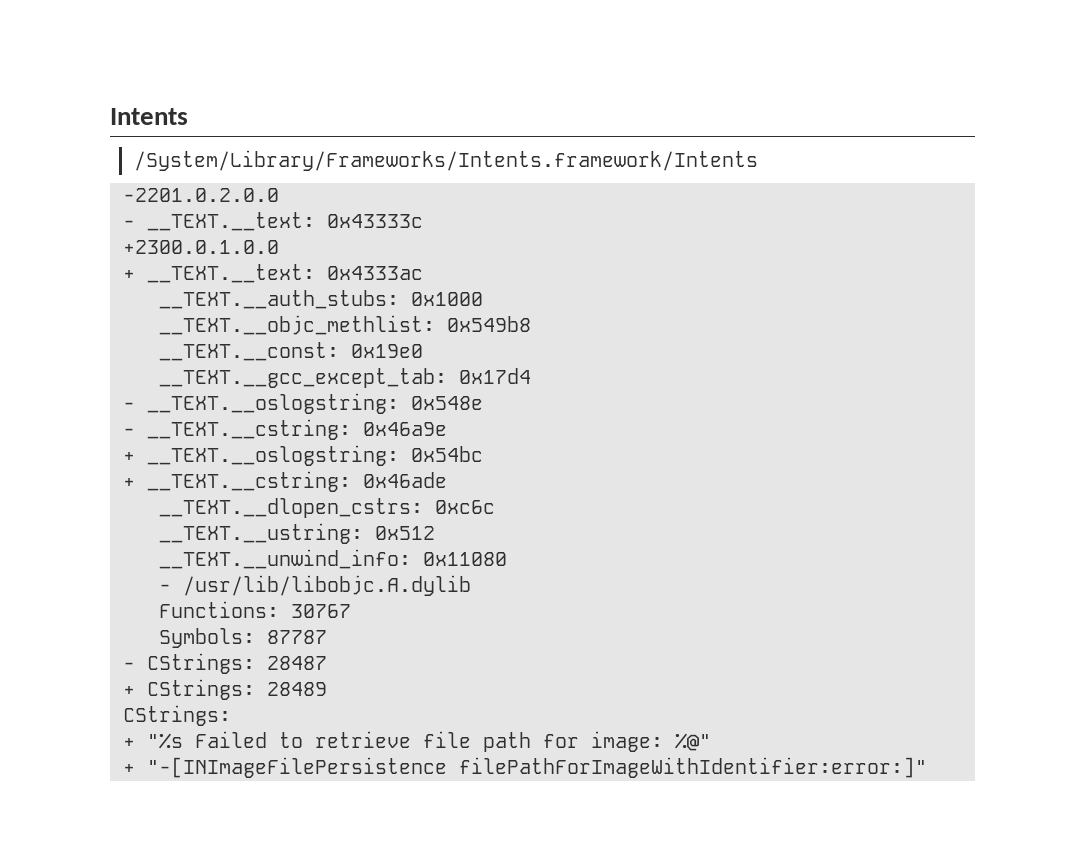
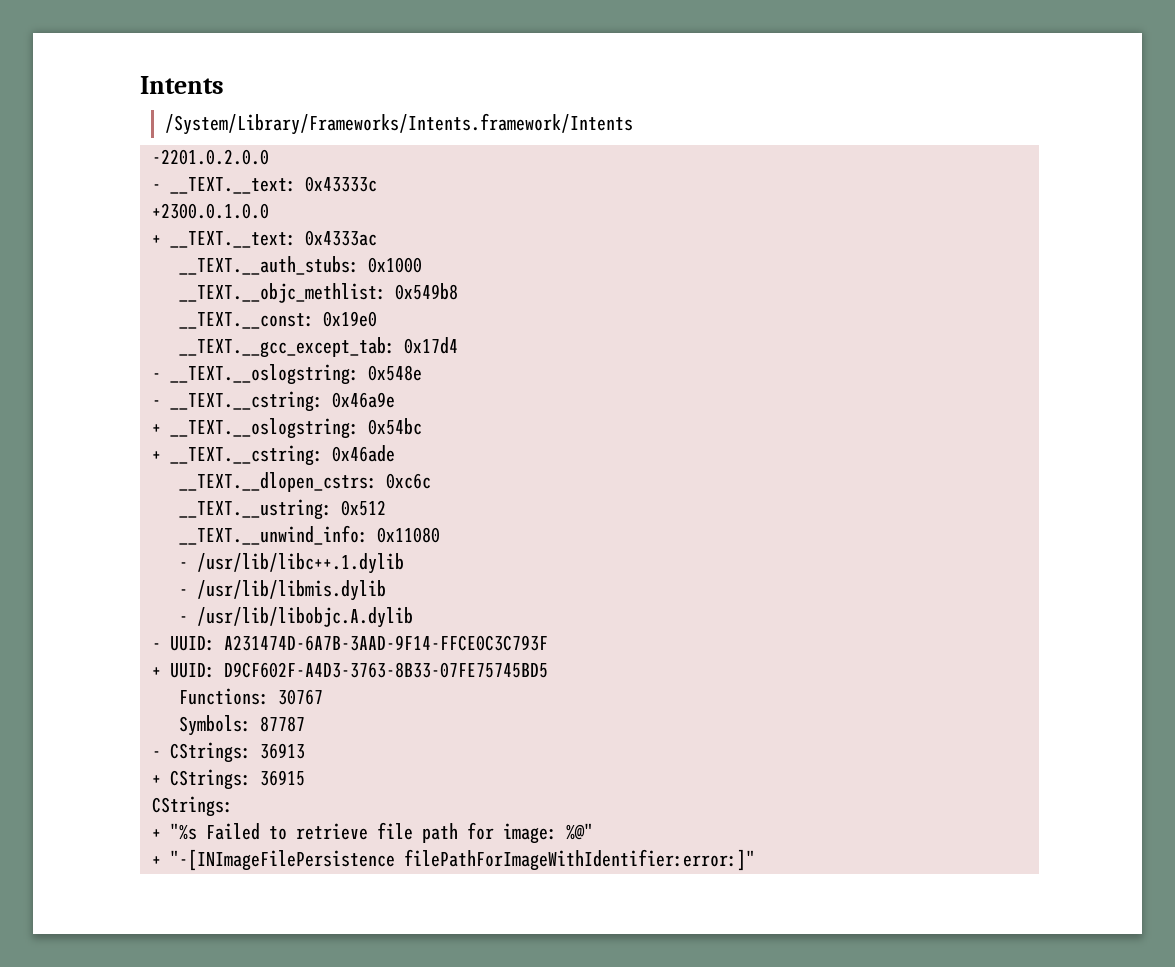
+ - /usr/lib/libc++.1.dylib
+ - /usr/lib/libmis.dylib
  - /usr/lib/libobjc.A.dylib
+ - UUID: A231474D-6A7B-3AAD-9F14-FFCE0C3C793F
+ + UUID: D9CF602F-A4D3-3763-8B33-07FE75745BD5
- - CStrings: 28487
+ - CStrings: 36913
- + CStrings: 28489
+ + CStrings: 36915

